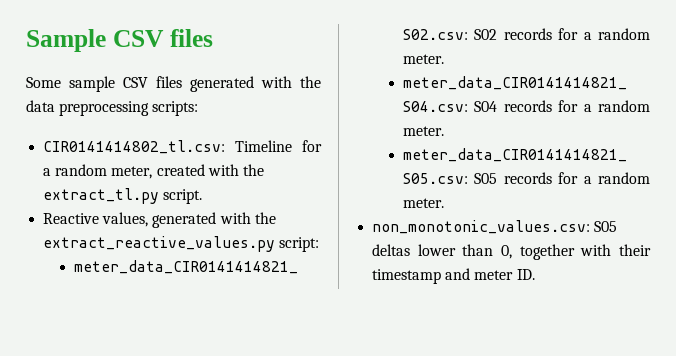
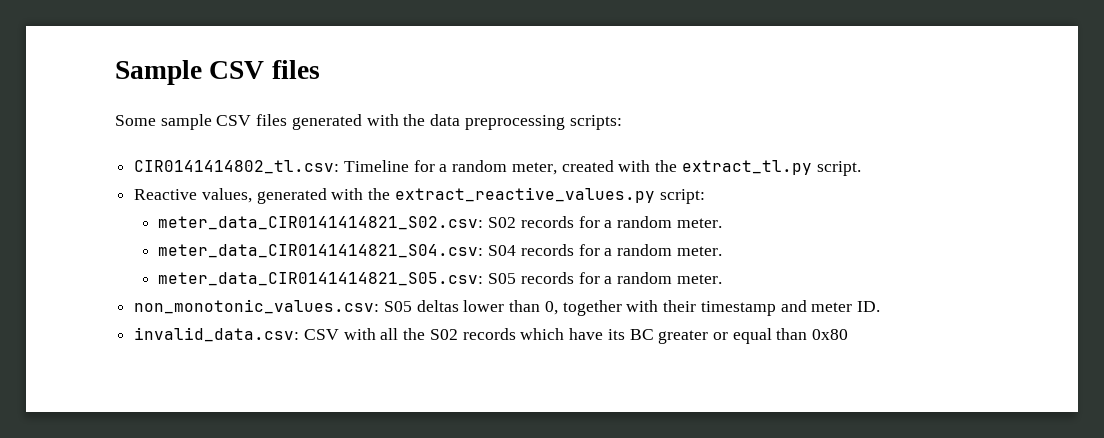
+ invalid_data.csv: CSV with all the S02 records which have its BC greater or equal than 0x80

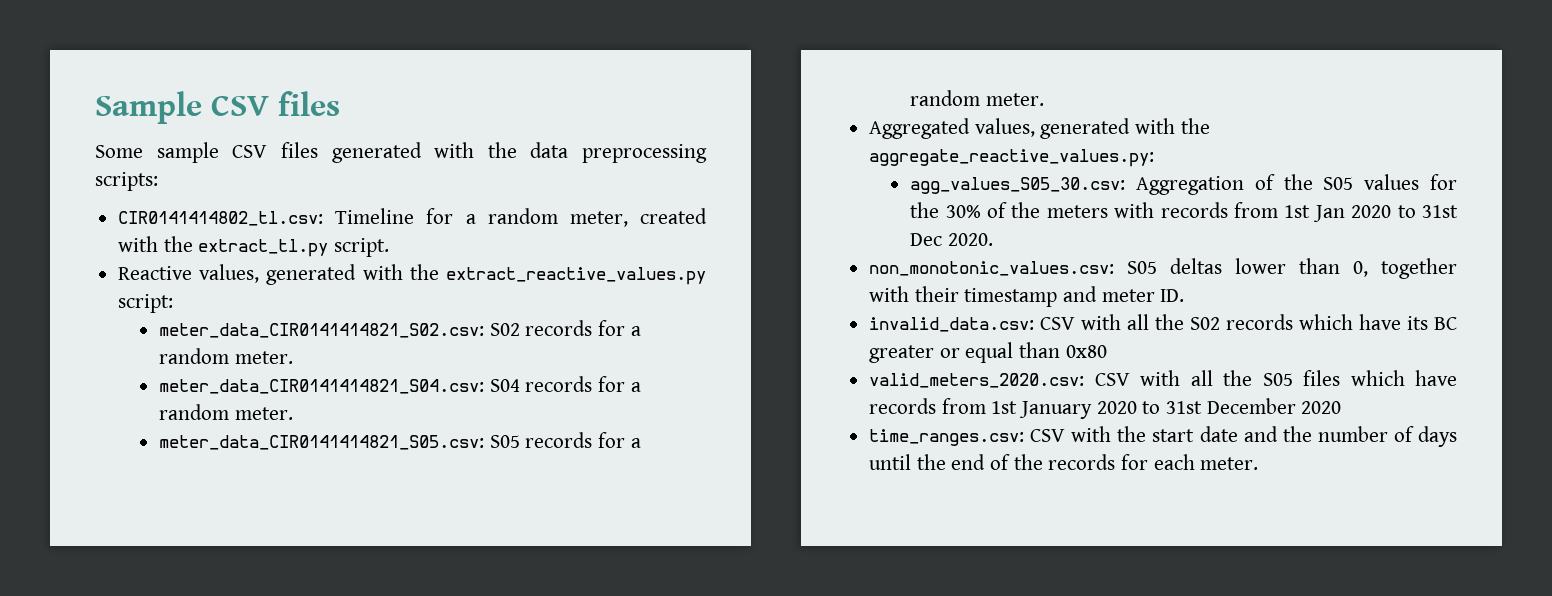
+ Aggregated values, generated with the aggregate_reactive_values.py:
+ agg_values_S05_30.csv: Aggregation of the S05 values for the 30% of the meters with records from 1st Jan 2020 to 31st Dec 2020.
+ valid_meters_2020.csv: CSV with all the S05 files which have records from 1st January 2020 to 31st December 2020
+ time_ranges.csv: CSV with the start date and the number of days until the end of the records for each meter.

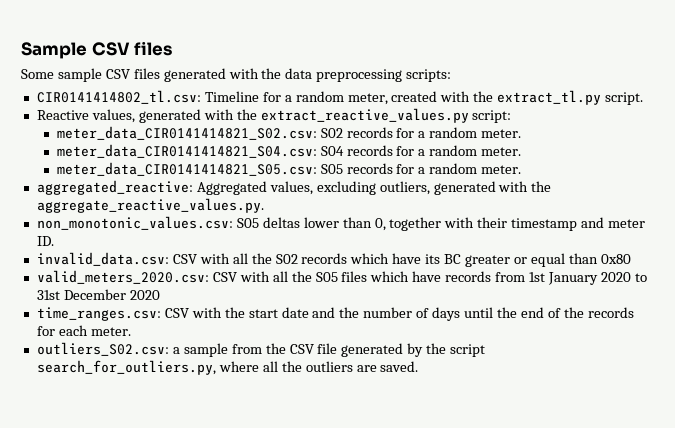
- Aggregated values, generated with the aggregate_reactive_values.py:
- agg_values_S05_30.csv: Aggregation of the S05 values for the 30% of the meters with records from 1st Jan 2020 to 31st Dec 2020.
+ aggregated_reactive: Aggregated values, excluding outliers, generated with the aggregate_reactive_values.py.
+ outliers_S02.csv: a sample from the CSV file generated by the script search_for_outliers.py, where all the outliers are saved.

